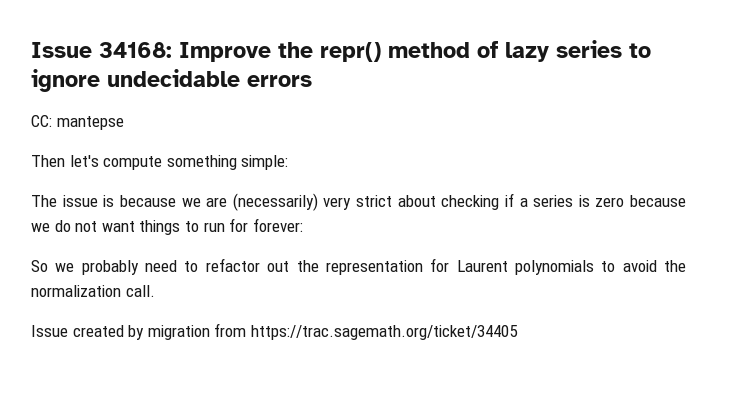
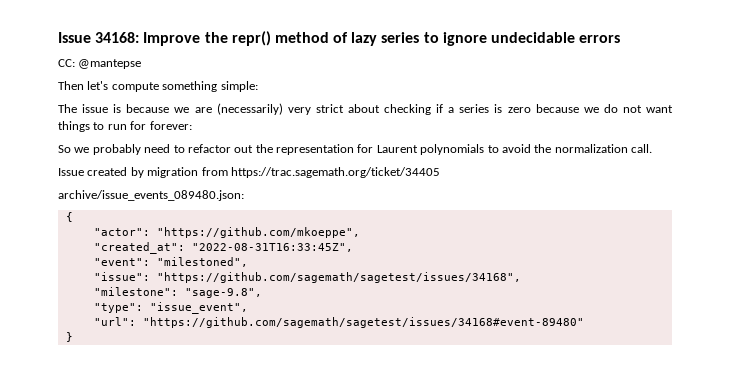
- CC: mantepse
+ CC: @mantepse
+ archive/issue_events_089480.json:
+ {
+ "actor": "https://github.com/mkoeppe",
+ "created_at": "2022-08-31T16:33:45Z",
+ "event": "milestoned",
+ "issue": "https://github.com/sagemath/sagetest/issues/34168",
+ "milestone": "sage-9.8",
+ "type": "issue_event",
+ "url": "https://github.com/sagemath/sagetest/issues/34168#event-89480"
+ }

